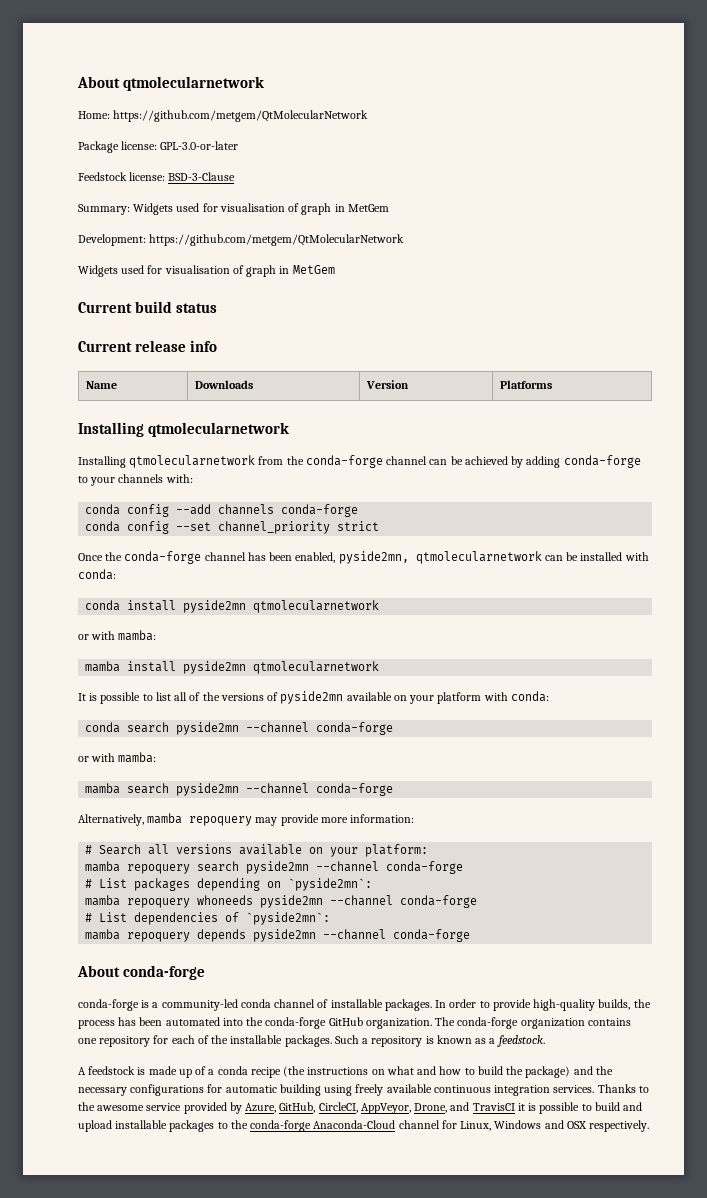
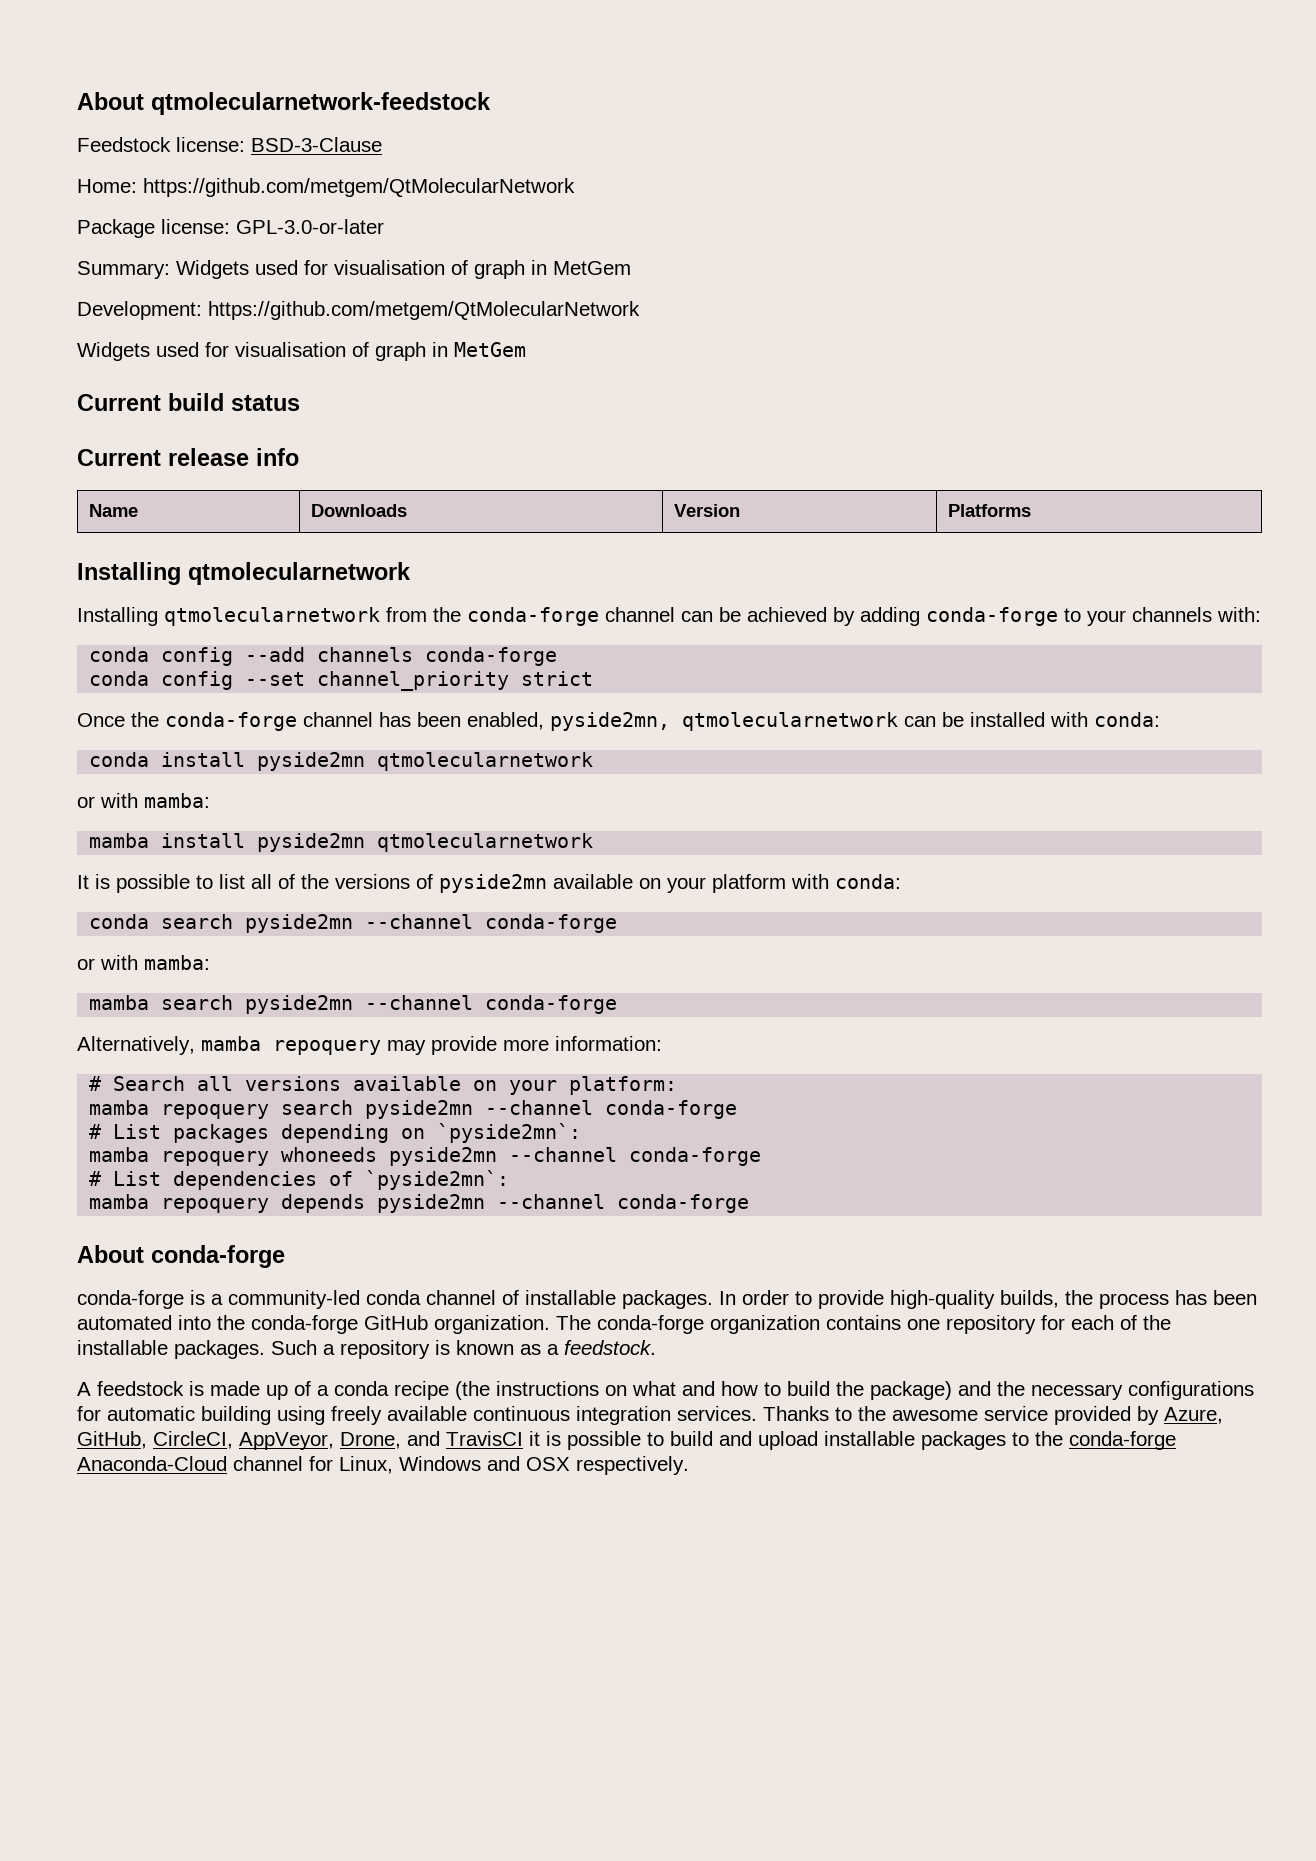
- About qtmolecularnetwork
+ About qtmolecularnetwork-feedstock
+ Feedstock license: BSD-3-Clause
- Feedstock license: BSD-3-Clause

